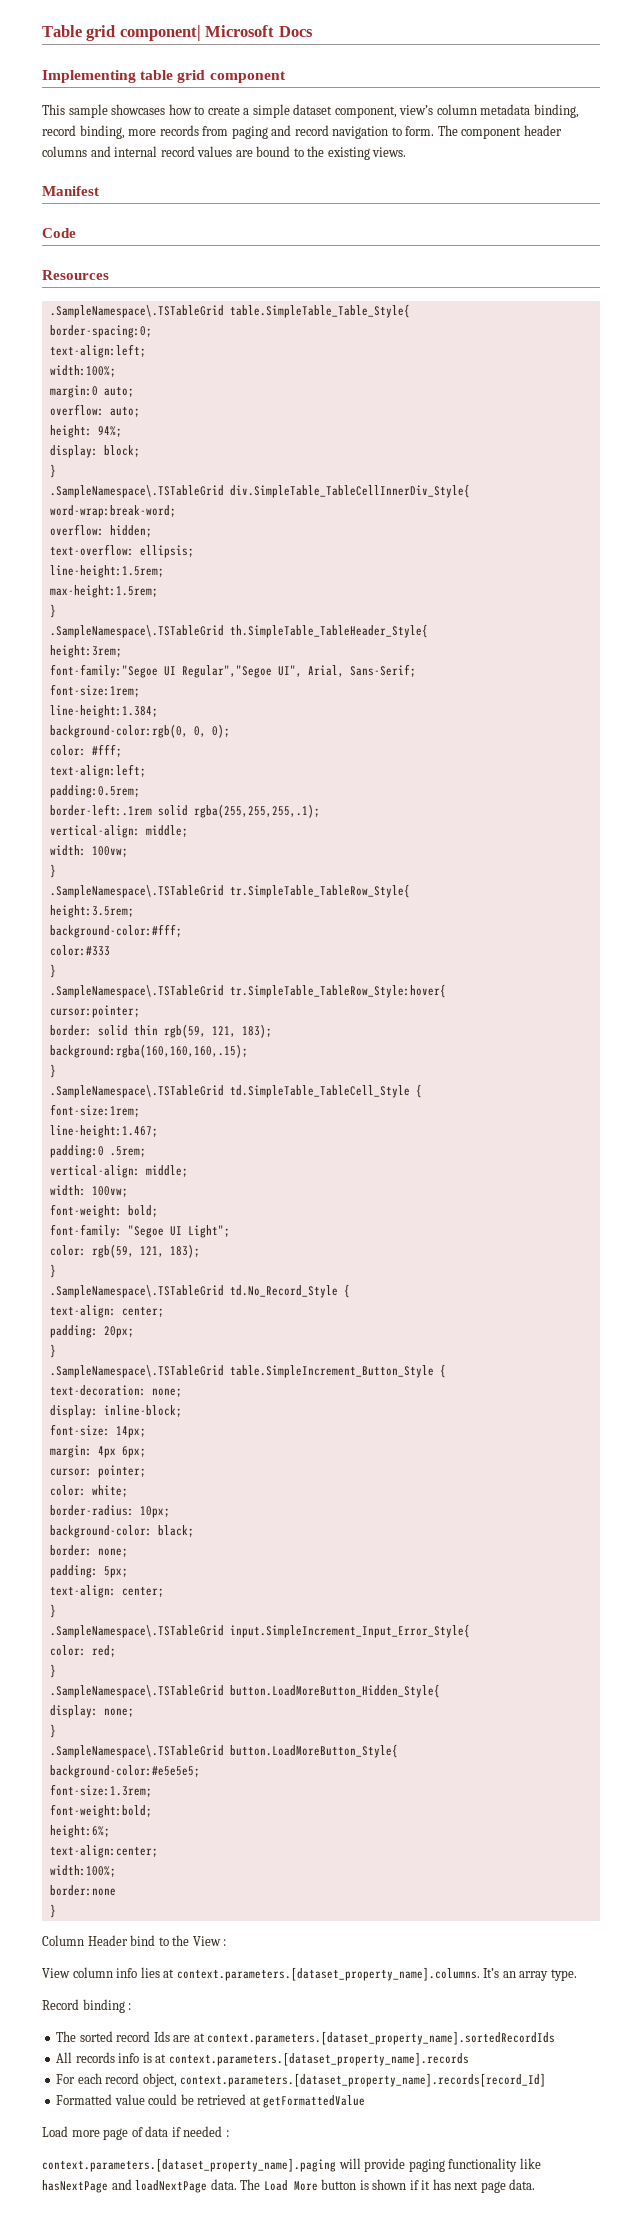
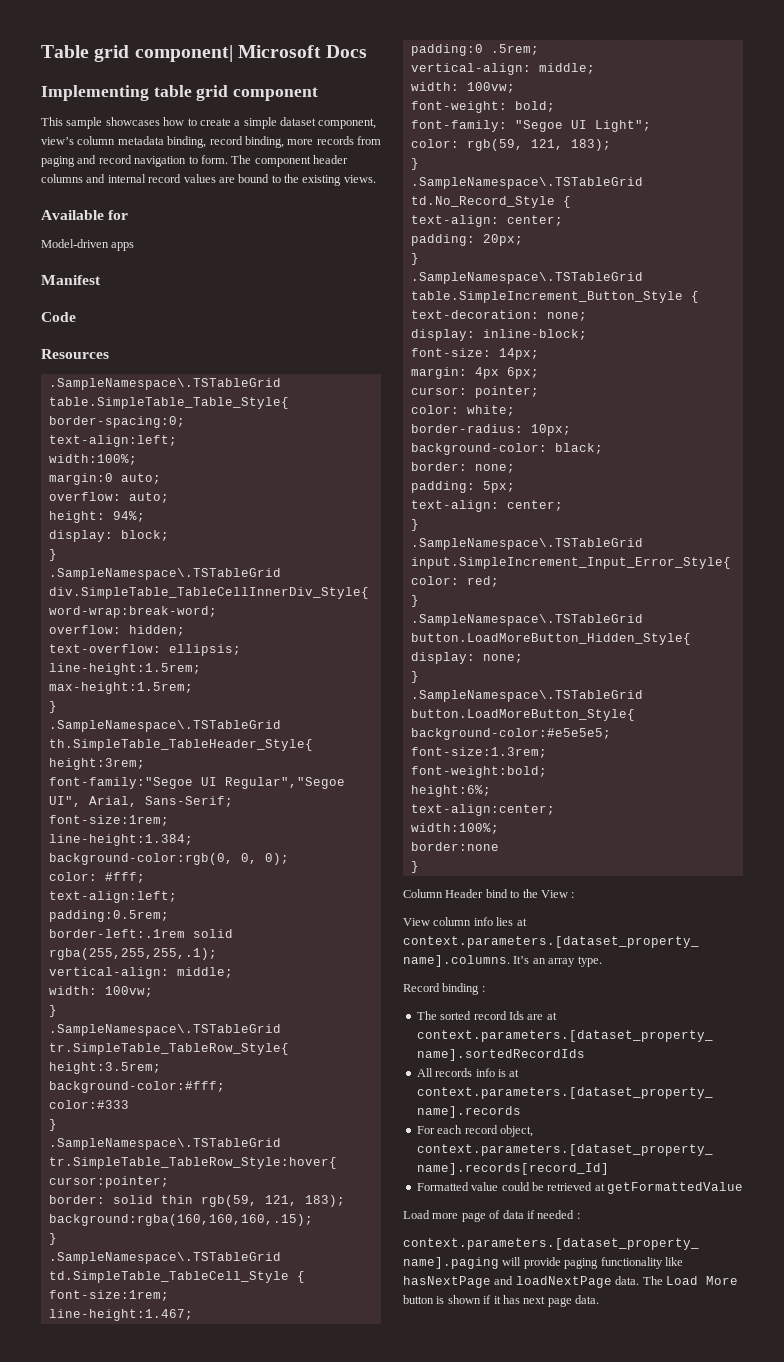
+ Available for
+ Model-driven apps

